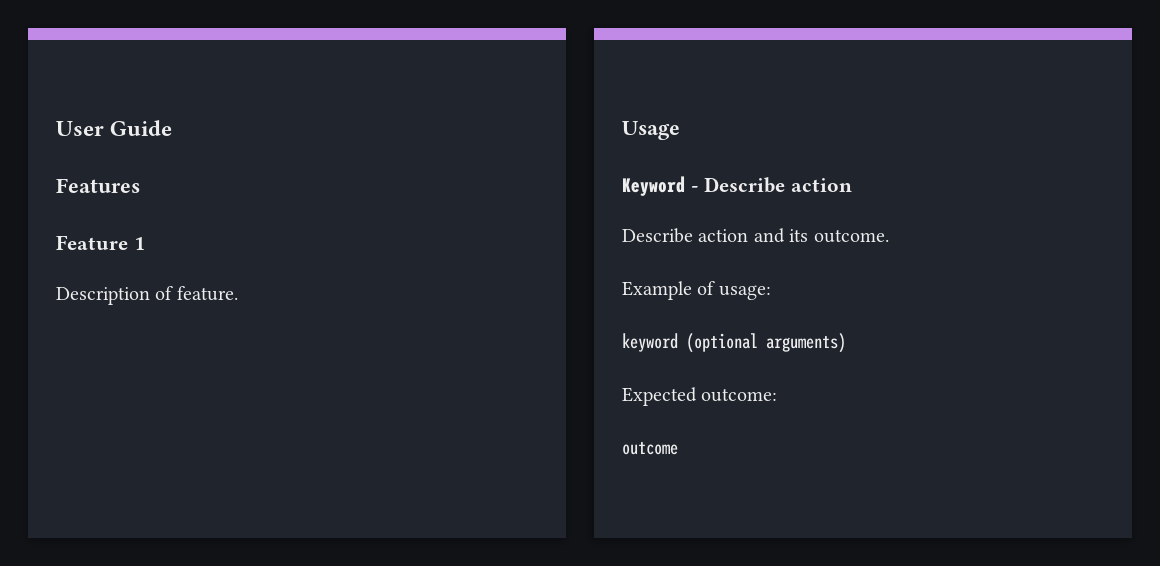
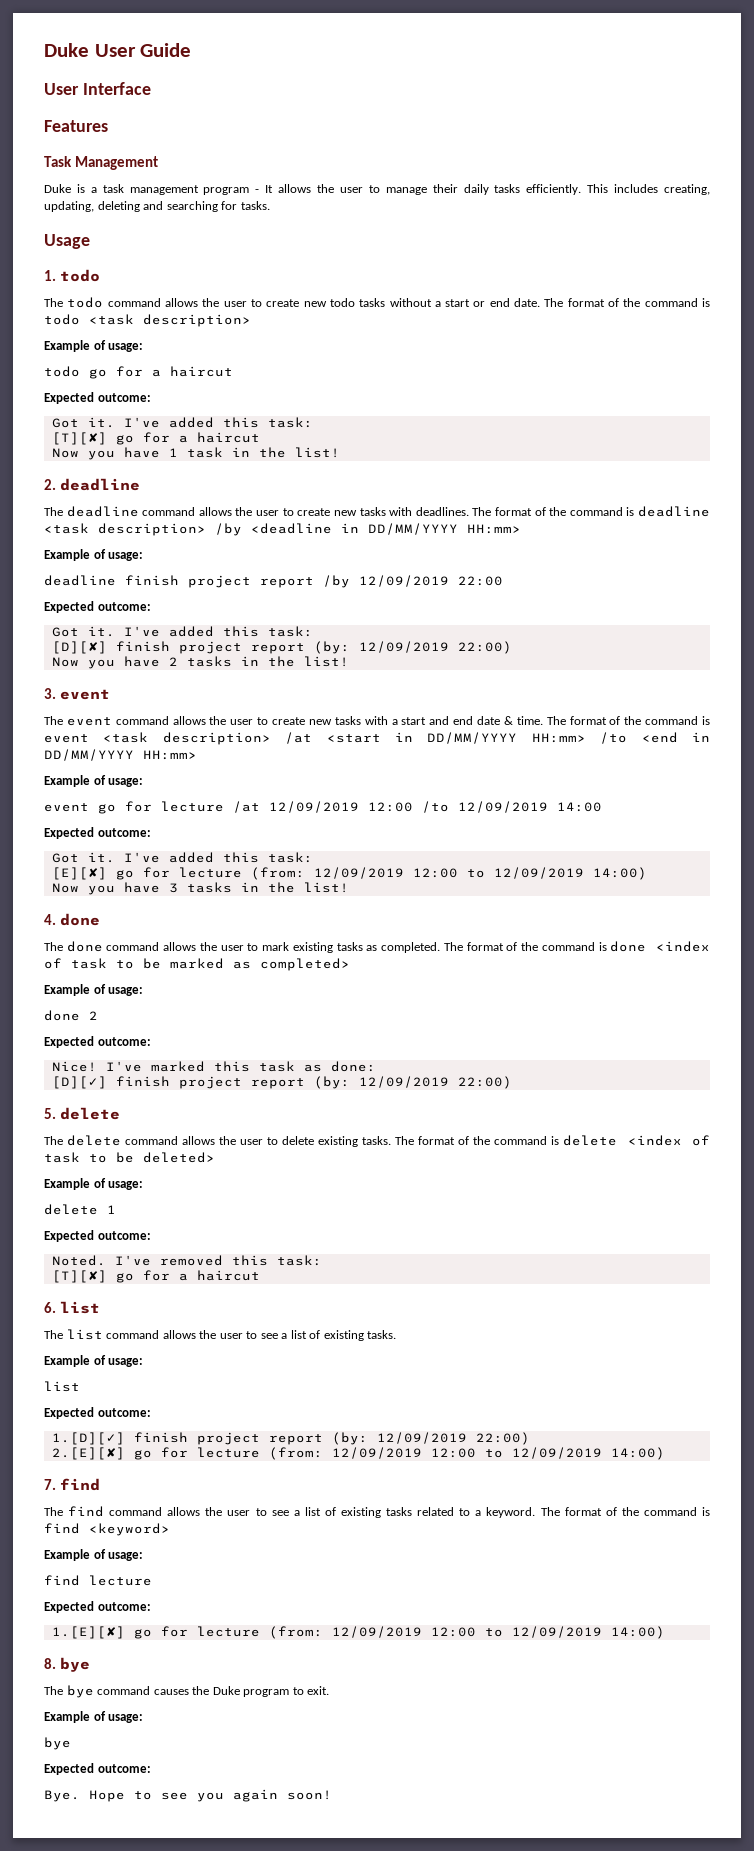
- User Guide
+ Duke User Guide
+ User Interface
- Feature 1
- Description of feature.
+ Task Management
+ Duke is a task management program - It allows the user to manage their daily tasks efficiently. This includes creating, updating, deleting and searching for tasks.
  Usage
- Keyword - Describe action
- Describe action and its outcome.
+ 1. todo
+ The todo command allows the user to create new todo tasks without a start or end date. The format of the command is todo <task description>
  Example of usage:
- keyword (optional arguments)
+ todo go for a haircut
  Expected outcome:
- outcome
+ Got it. I've added this task:
+ [T][✘] go for a haircut
+ Now you have 1 task in the list!
+ 2. deadline
+ The deadline command allows the user to create new tasks with deadlines. The format of the command is deadline <task description> /by <deadline in DD/MM/YYYY HH:mm>
+ Example of usage:
+ deadline finish project report /by 12/09/2019 22:00
+ Expected outcome:
+ Got it. I've added this task:
+ [D][✘] finish project report (by: 12/09/2019 22:00)
+ Now you have 2 tasks in the list!
+ 3. event
+ The event command allows the user to create new tasks with a start and end date & time. The format of the command is event <task description> /at <start in DD/MM/YYYY HH:mm> /to <end in DD/MM/YYYY HH:mm>
+ Example of usage:
+ event go for lecture /at 12/09/2019 12:00 /to 12/09/2019 14:00
+ Expected outcome:
+ Got it. I've added this task:
+ [E][✘] go for lecture (from: 12/09/2019 12:00 to 12/09/2019 14:00)
+ Now you have 3 tasks in the list!
+ 4. done
+ The done command allows the user to mark existing tasks as completed. The format of the command is done <index of task to be marked as completed>
+ Example of usage:
+ done 2
+ Expected outcome:
+ Nice! I've marked this task as done:
+ [D][✓] finish project report (by: 12/09/2019 22:00)
+ 5. delete
+ The delete command allows the user to delete existing tasks. The format of the command is delete <index of task to be deleted>
+ Example of usage:
+ delete 1
+ Expected outcome:
+ Noted. I've removed this task:
+ [T][✘] go for a haircut
+ 6. list
+ The list command allows the user to see a list of existing tasks.
+ Example of usage:
+ list
+ Expected outcome:
+ 1.[D][✓] finish project report (by: 12/09/2019 22:00)
+ 2.[E][✘] go for lecture (from: 12/09/2019 12:00 to 12/09/2019 14:00)
+ 7. find
+ The find command allows the user to see a list of existing tasks related to a keyword. The format of the command is find <keyword>
+ Example of usage:
+ find lecture
+ Expected outcome:
+ 1.[E][✘] go for lecture (from: 12/09/2019 12:00 to 12/09/2019 14:00)
+ 8. bye
+ The bye command causes the Duke program to exit.
+ Example of usage:
+ bye
+ Expected outcome:
+ Bye. Hope to see you again soon!

